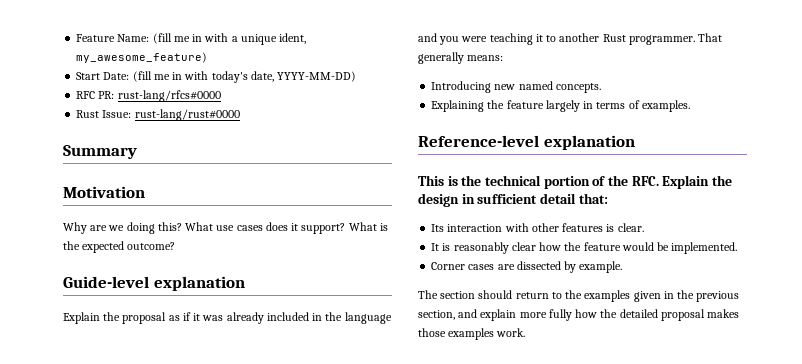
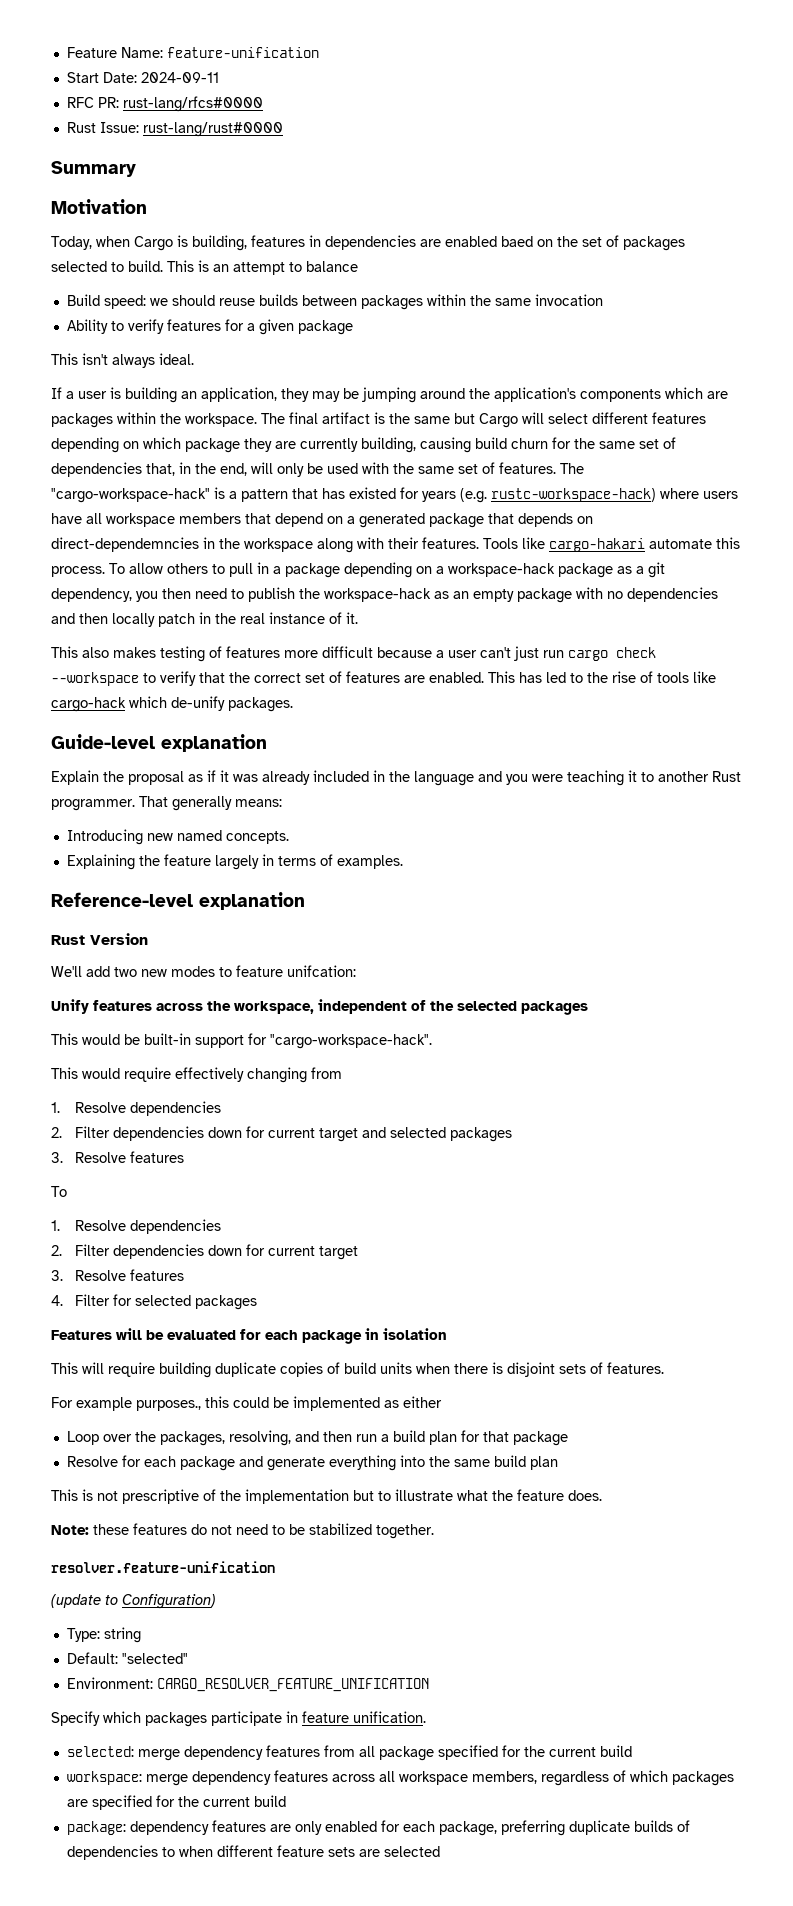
- Feature Name: (fill me in with a unique ident, my_awesome_feature)
- Start Date: (fill me in with today's date, YYYY-MM-DD)
+ Feature Name: feature-unification
+ Start Date: 2024-09-11
- Why are we doing this? What use cases does it support? What is the expected outcome?
+ Today, when Cargo is building, features in dependencies are enabled baed on the set of packages selected to build. This is an attempt to balance
+ Build speed: we should reuse builds between packages within the same invocation
+ Ability to verify features for a given package
+ This isn't always ideal.
+ If a user is building an application, they may be jumping around the application's components which are packages within the workspace. The final artifact is the same but Cargo will select different features depending on which package they are currently building, causing build churn for the same set of dependencies that, in the end, will only be used with the same set of features. The "cargo-workspace-hack" is a pattern that has existed for years (e.g. rustc-workspace-hack) where users have all workspace members that depend on a generated package that depends on direct-dependemncies in the workspace along with their features. Tools like cargo-hakari automate this process. To allow others to pull in a package depending on a workspace-hack package as a git dependency, you then need to publish the workspace-hack as an empty package with no dependencies and then locally patch in the real instance of it.
+ This also makes testing of features more difficult because a user can't just run cargo check --workspace to verify that the correct set of features are enabled. This has led to the rise of tools like cargo-hack which de-unify packages.
- This is the technical portion of the RFC. Explain the design in sufficient detail that:
- Its interaction with other features is clear.
- It is reasonably clear how the feature would be implemented.
- Corner cases are dissected by example.
- The section should return to the examples given in the previous section, and explain more fully how the detailed proposal makes those examples work.
+ Rust Version
+ We'll add two new modes to feature unifcation:
+ Unify features across the workspace, independent of the selected packages
+ This would be built-in support for "cargo-workspace-hack".
+ This would require effectively changing from
+ 1. Resolve dependencies
+ 2. Filter dependencies down for current target and selected packages
+ 3. Resolve features
+ To
+ 1. Resolve dependencies
+ 2. Filter dependencies down for current target
+ 3. Resolve features
+ 4. Filter for selected packages
+ Features will be evaluated for each package in isolation
+ This will require building duplicate copies of build units when there is disjoint sets of features.
+ For example purposes., this could be implemented as either
+ Loop over the packages, resolving, and then run a build plan for that package
+ Resolve for each package and generate everything into the same build plan
+ This is not prescriptive of the implementation but to illustrate what the feature does.
+ Note: these features do not need to be stabilized together.
+ resolver.feature-unification
+ (update to Configuration)
+ Type: string
+ Default: "selected"
+ Environment: CARGO_RESOLVER_FEATURE_UNIFICATION
+ Specify which packages participate in feature unification.
+ selected: merge dependency features from all package specified for the current build
+ workspace: merge dependency features across all workspace members, regardless of which packages are specified for the current build
+ package: dependency features are only enabled for each package, preferring duplicate builds of dependencies to when different feature sets are selected

